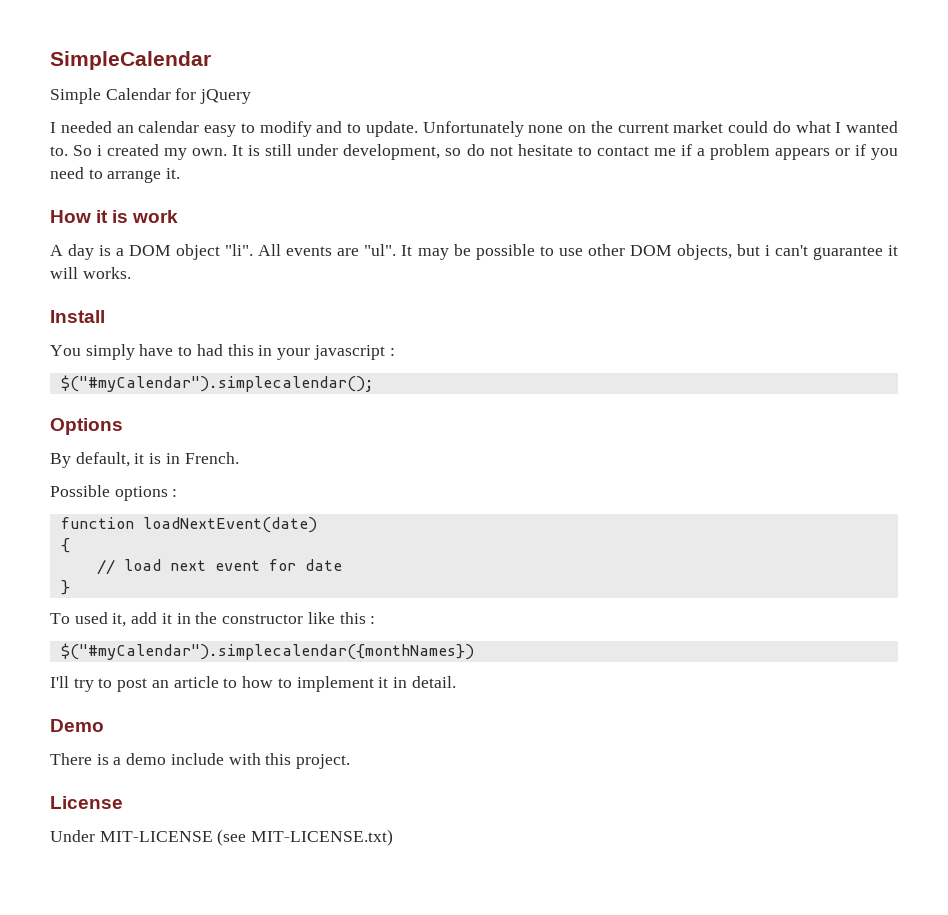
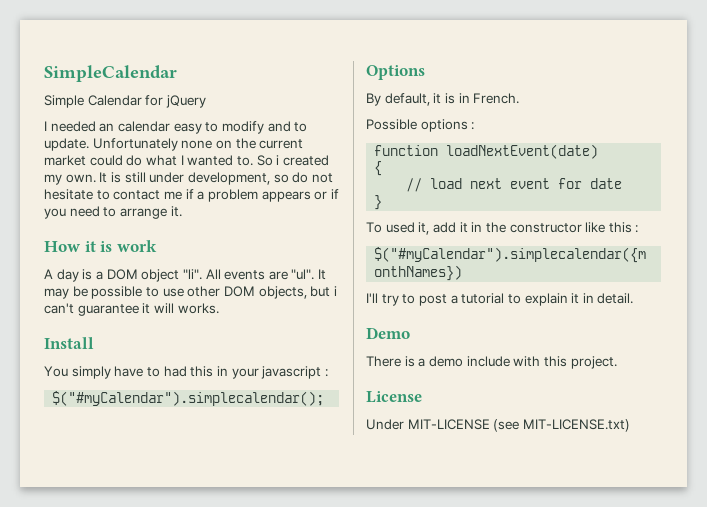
- I'll try to post an article to how to implement it in detail.
+ I'll try to post a tutorial to explain it in detail.

